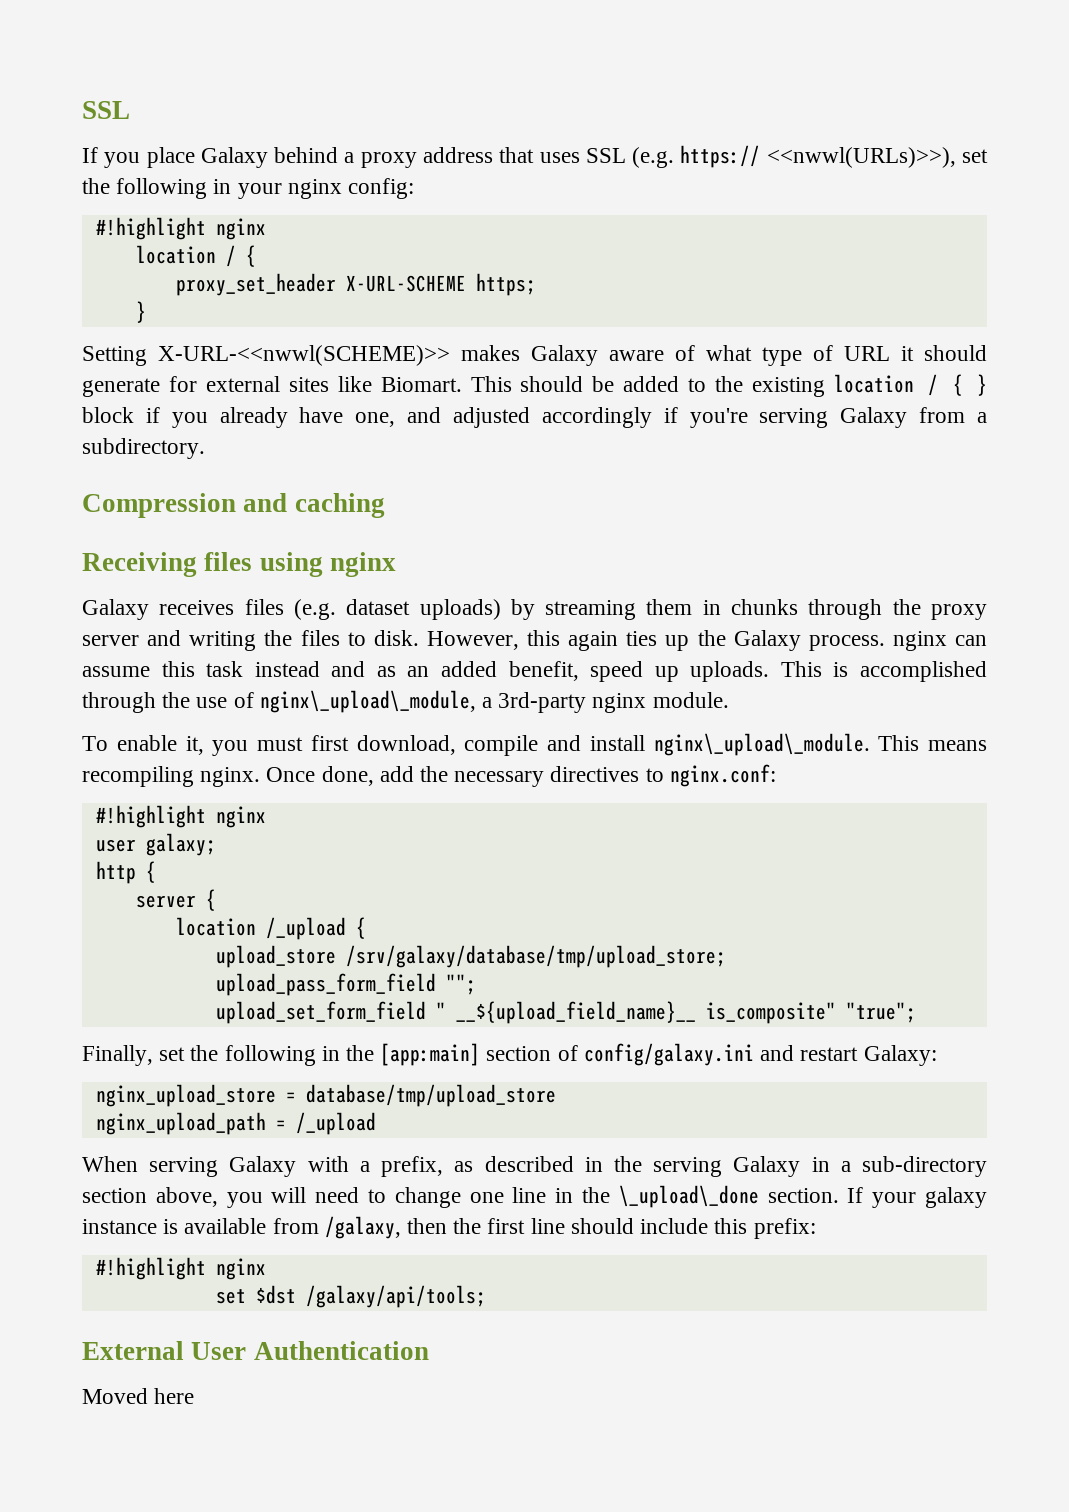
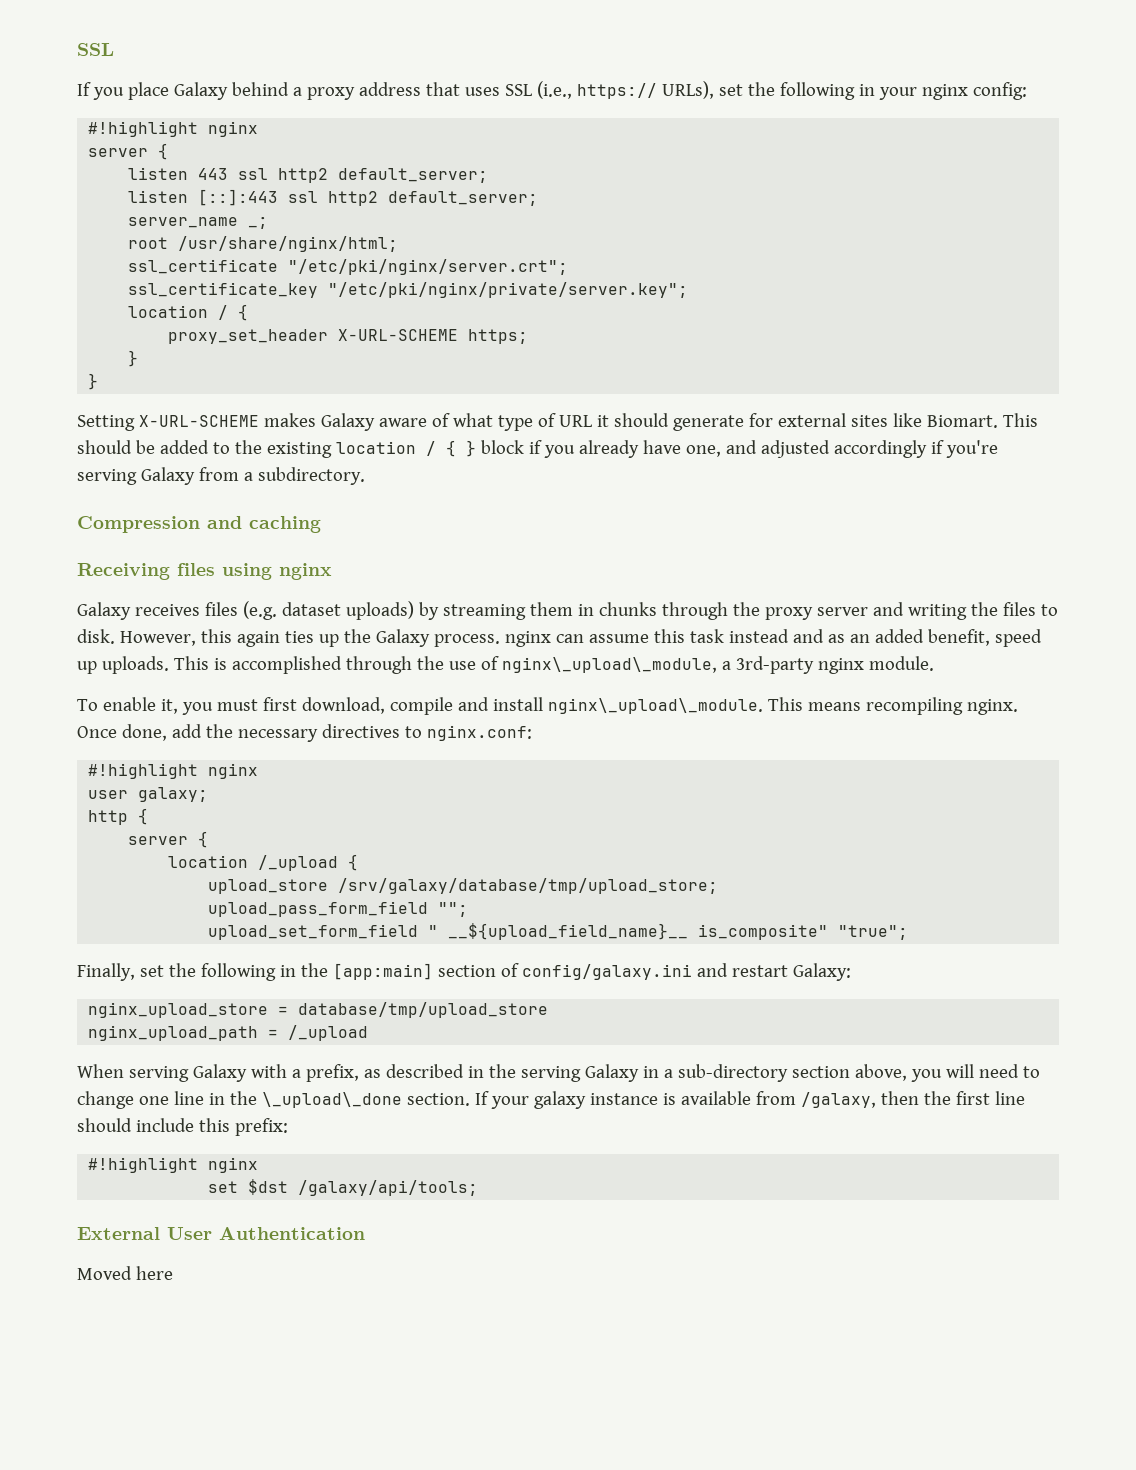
- If you place Galaxy behind a proxy address that uses SSL (e.g. https:// <<nwwl(URLs)>>), set the following in your nginx config:
+ If you place Galaxy behind a proxy address that uses SSL (i.e., https:// URLs), set the following in your nginx config:
  #!highlight nginx
+ server {
+ listen 443 ssl http2 default_server;
+ listen [::]:443 ssl http2 default_server;
+ server_name _;
+ root /usr/share/nginx/html;
+ ssl_certificate "/etc/pki/nginx/server.crt";
+ ssl_certificate_key "/etc/pki/nginx/private/server.key";
  proxy_set_header X-URL-SCHEME https;
+ }
- Setting X-URL-<<nwwl(SCHEME)>> makes Galaxy aware of what type of URL it should generate for external sites like Biomart.
+ Setting X-URL-SCHEME makes Galaxy aware of what type of URL it should generate for external sites like Biomart.

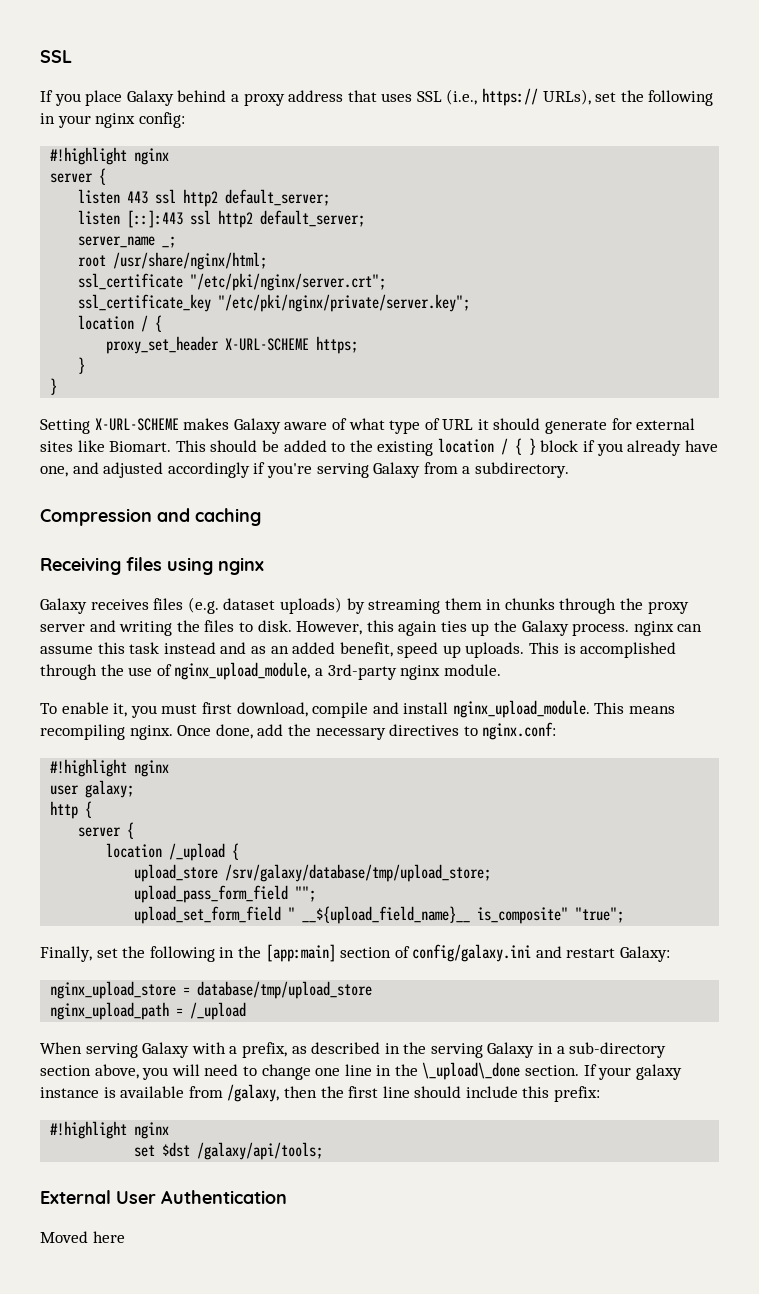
- This is accomplished through the use of nginx\_upload\_module, a 3rd-party nginx module.
+ This is accomplished through the use of nginx_upload_module, a 3rd-party nginx module.
- To enable it, you must first download, compile and install nginx\_upload\_module.
+ To enable it, you must first download, compile and install nginx_upload_module.

